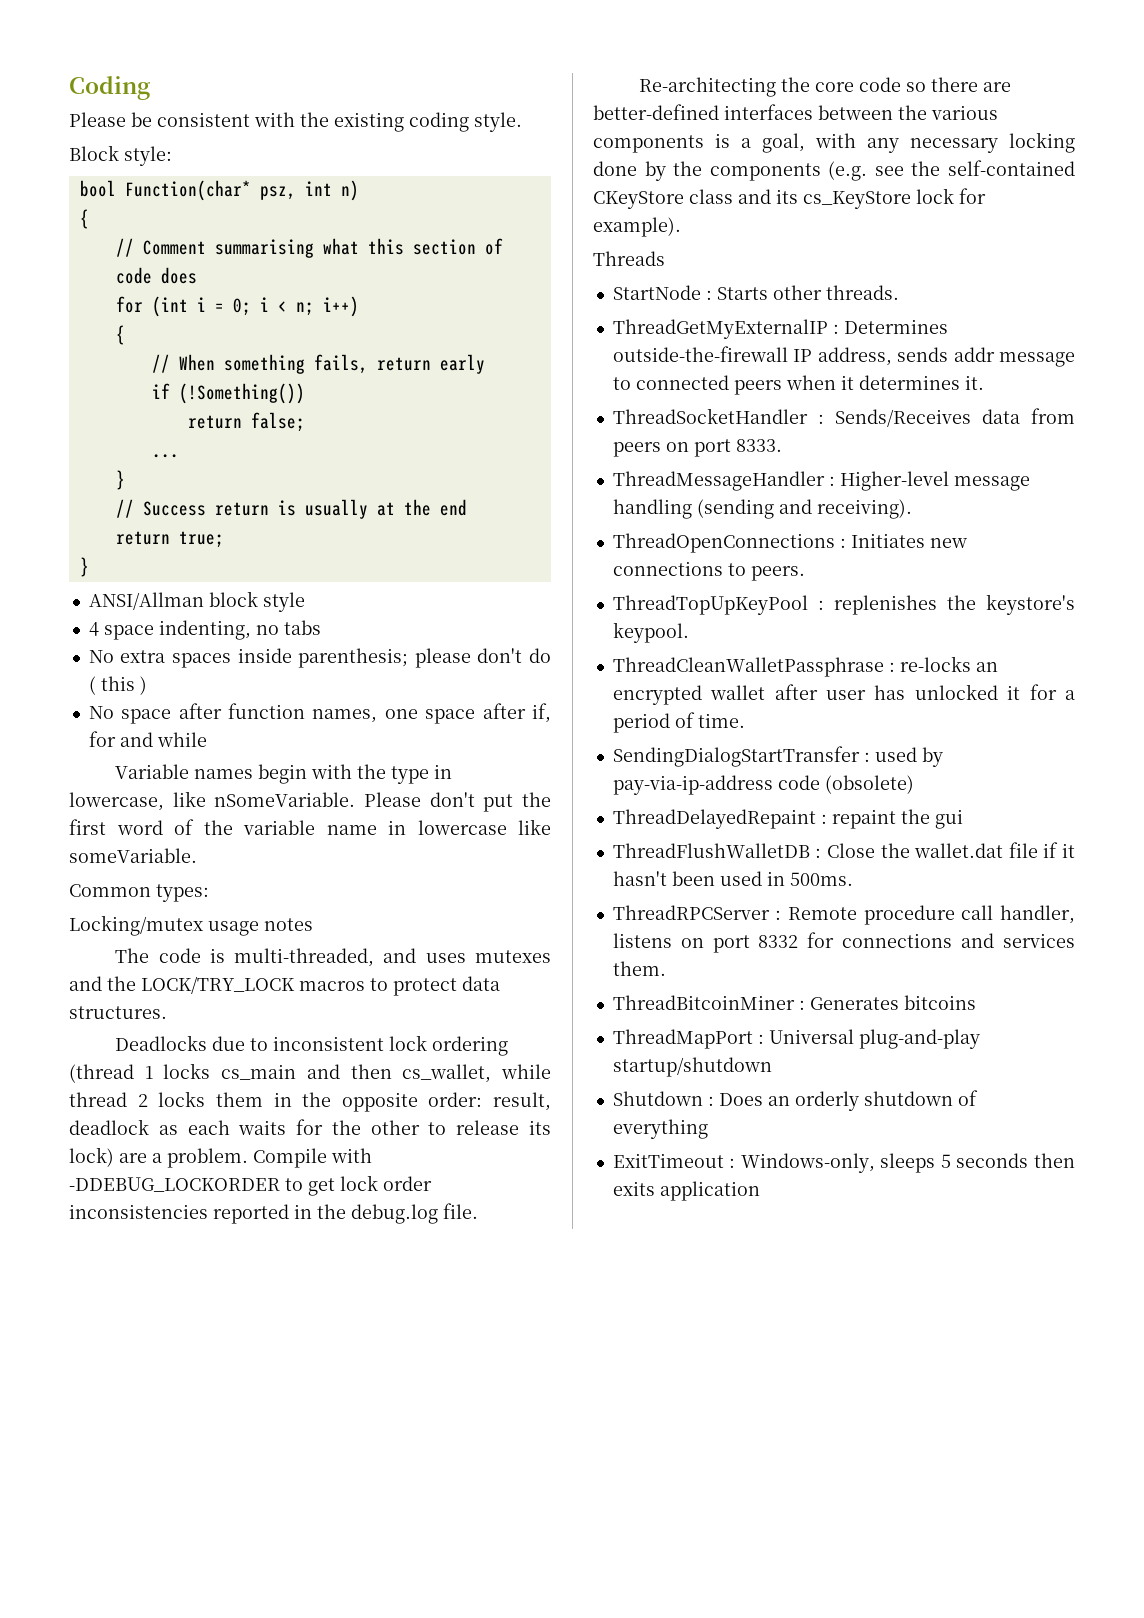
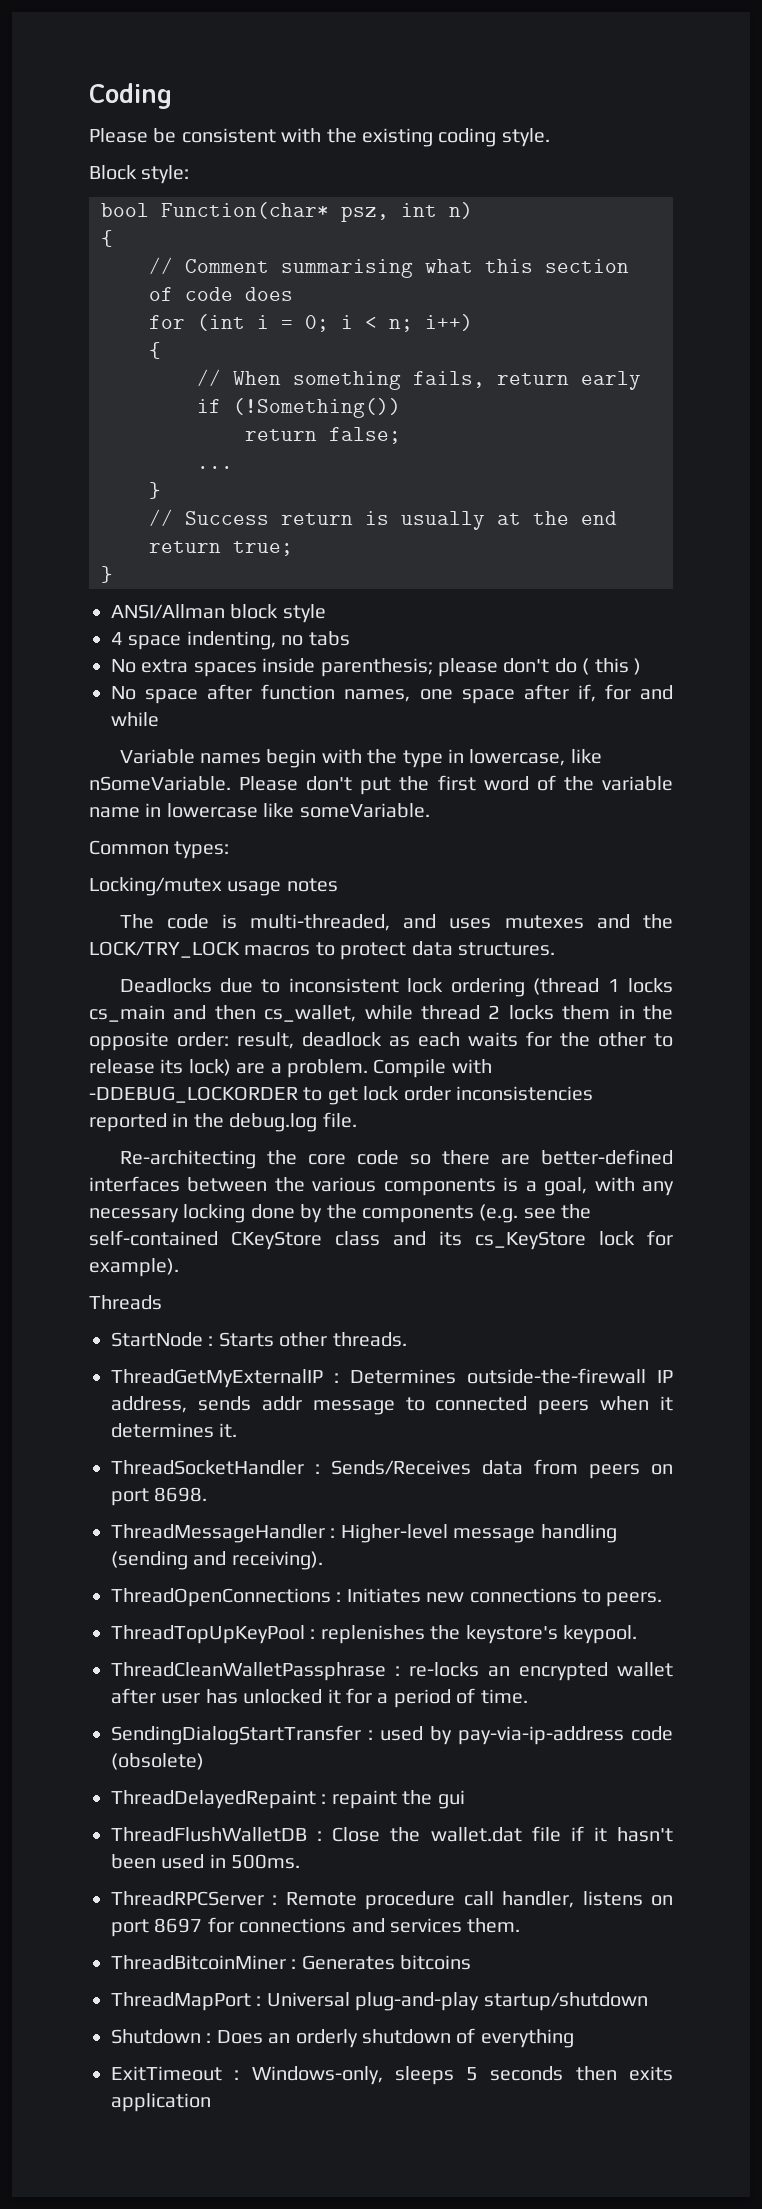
- ThreadSocketHandler : Sends/Receives data from peers on port 8333.
+ ThreadSocketHandler : Sends/Receives data from peers on port 8698.
- ThreadRPCServer : Remote procedure call handler, listens on port 8332 for connections and services them.
+ ThreadRPCServer : Remote procedure call handler, listens on port 8697 for connections and services them.

